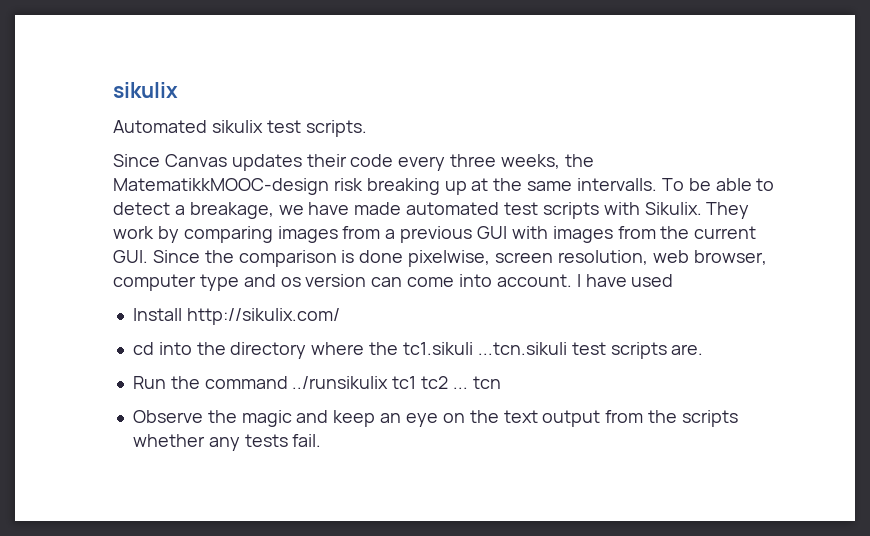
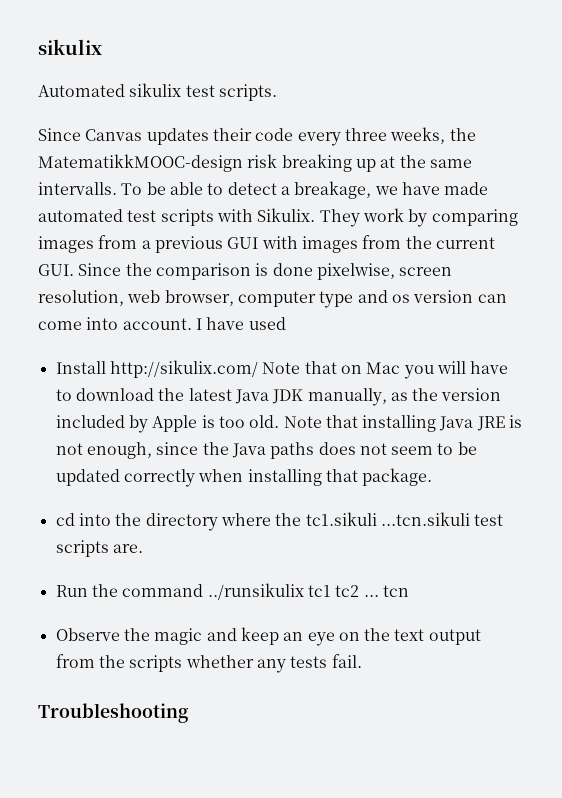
- Install http://sikulix.com/
+ Install http://sikulix.com/ Note that on Mac you will have to download the latest Java JDK manually, as the version included by Apple is too old. Note that installing Java JRE is not enough, since the Java paths does not seem to be updated correctly when installing that package.
+ Troubleshooting

